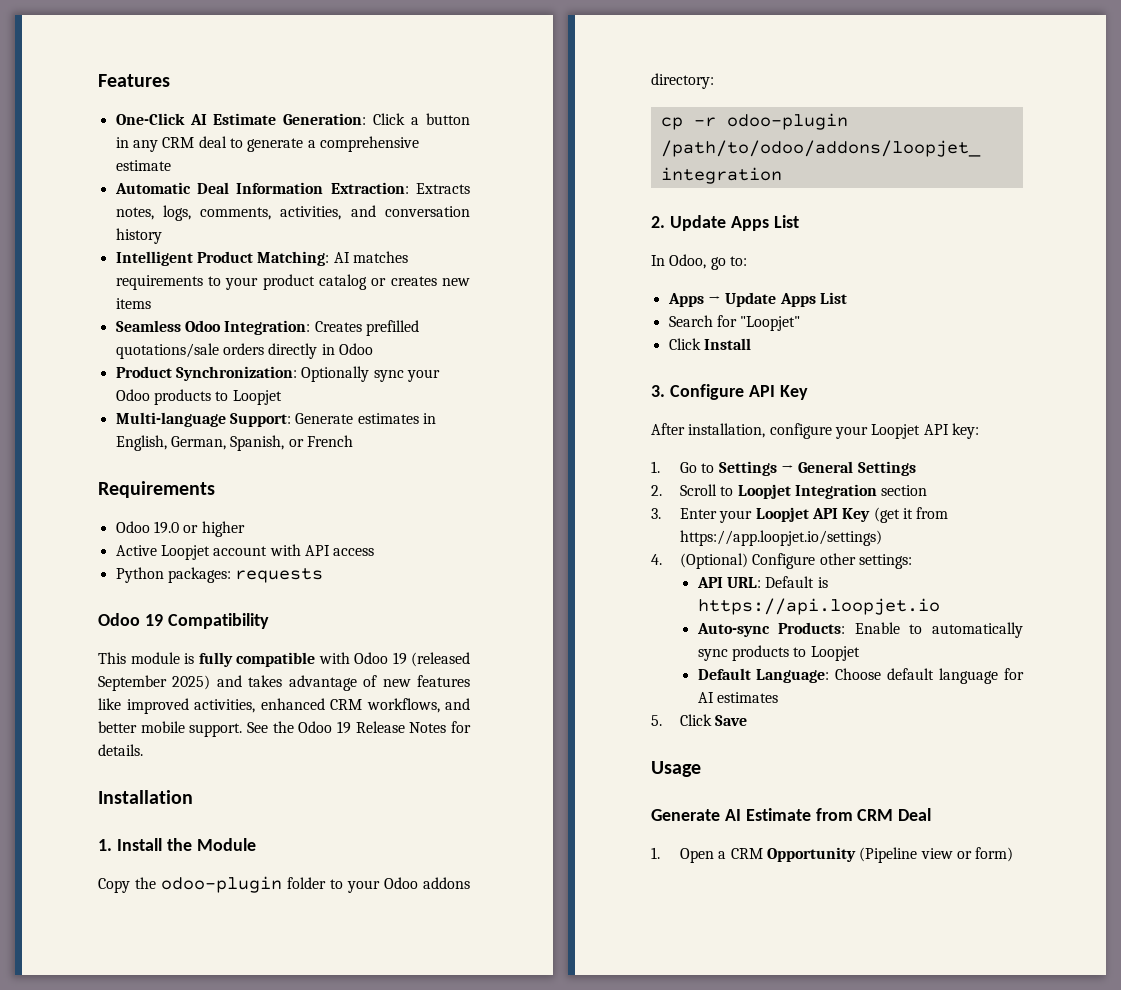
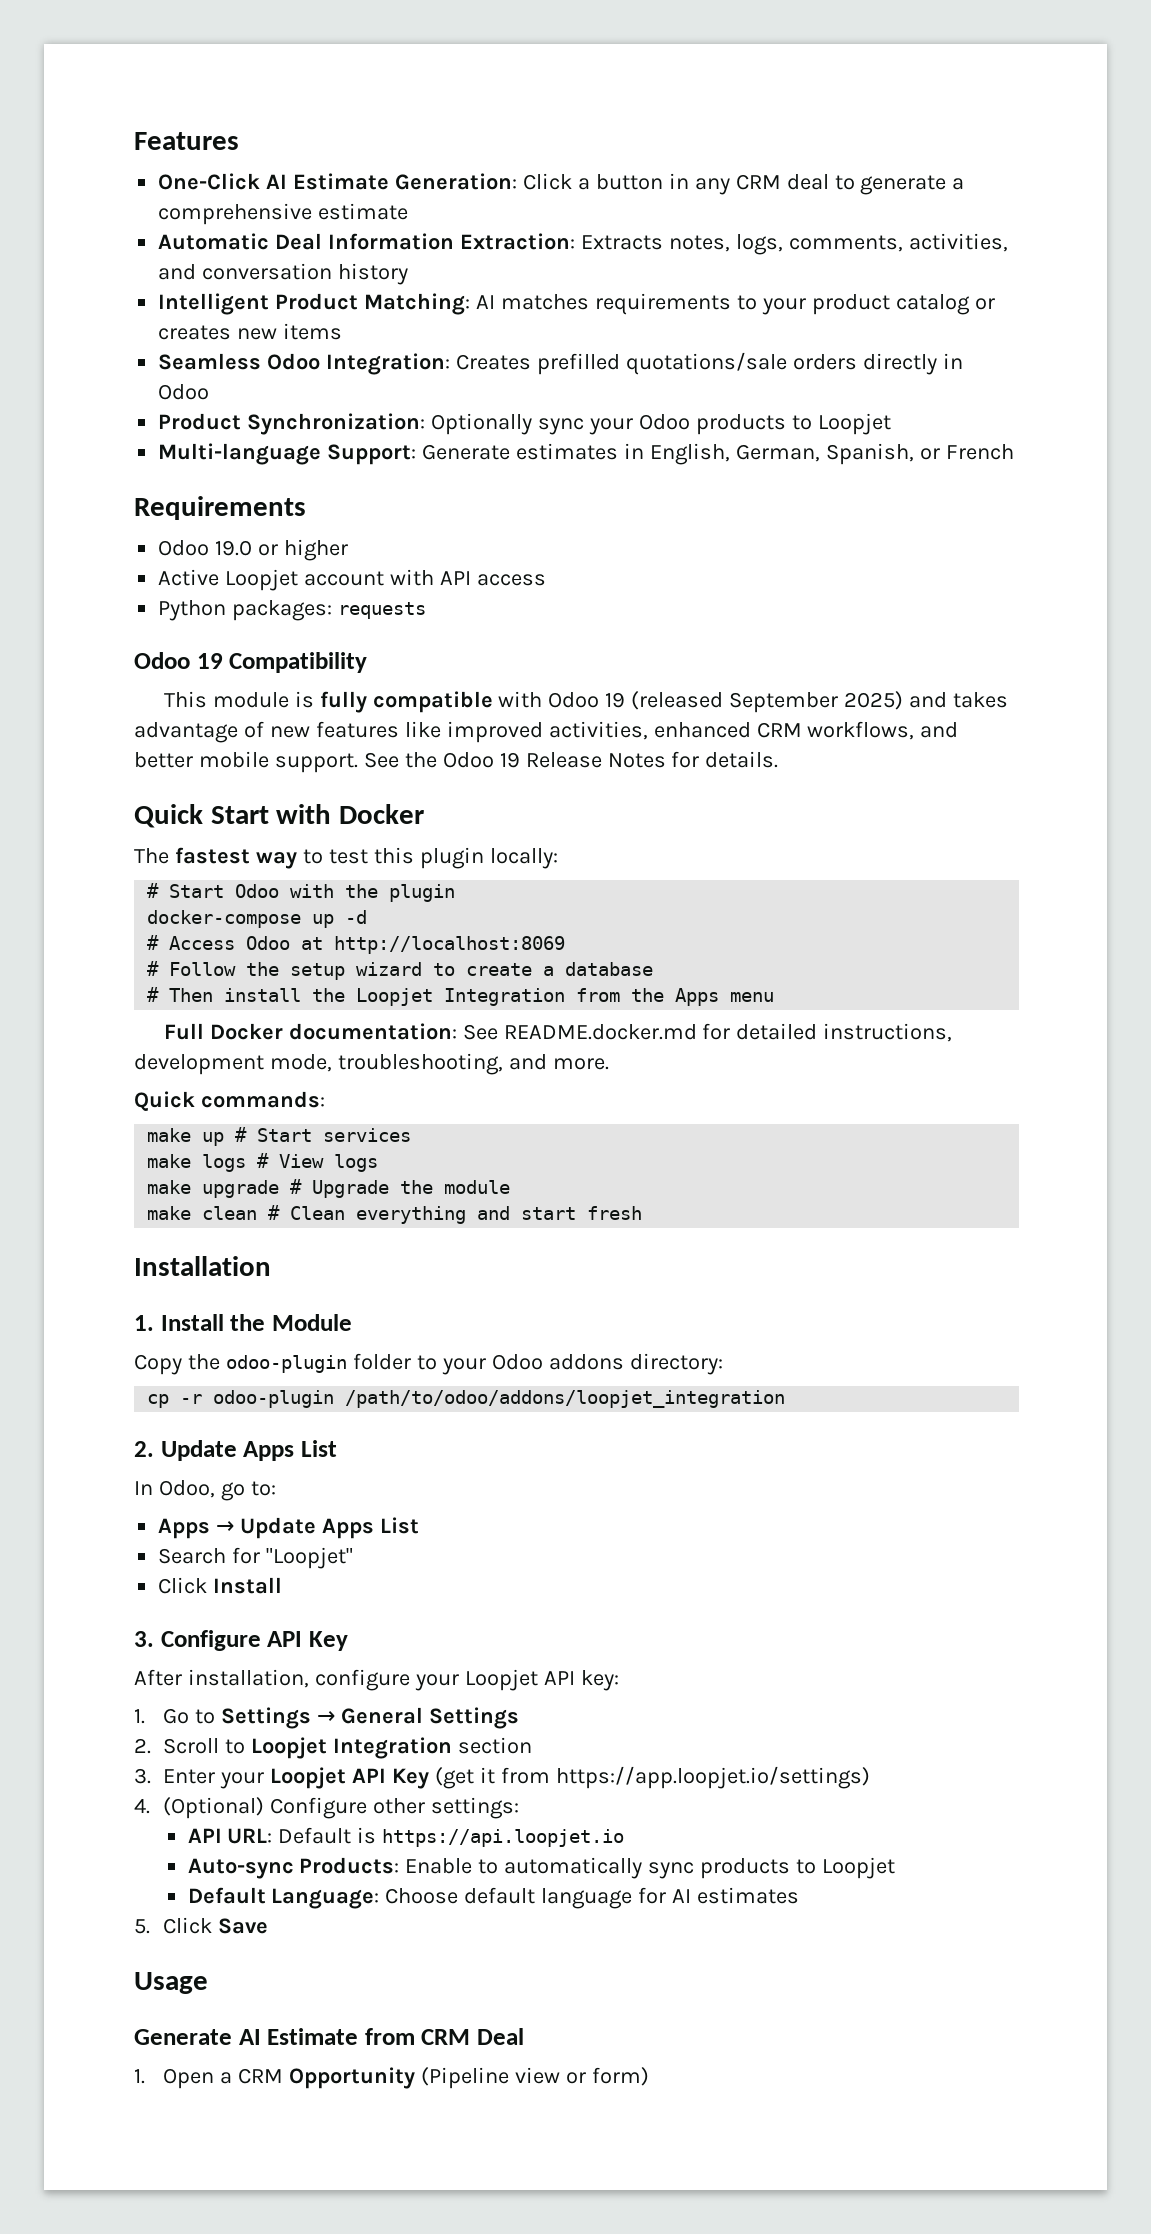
+ Quick Start with Docker
+ The fastest way to test this plugin locally:
+ # Start Odoo with the plugin
+ docker-compose up -d
+ # Access Odoo at http://localhost:8069
+ # Follow the setup wizard to create a database
+ # Then install the Loopjet Integration from the Apps menu
+ Full Docker documentation: See README.docker.md for detailed instructions, development mode, troubleshooting, and more.
+ Quick commands:
+ make up # Start services
+ make logs # View logs
+ make upgrade # Upgrade the module
+ make clean # Clean everything and start fresh

